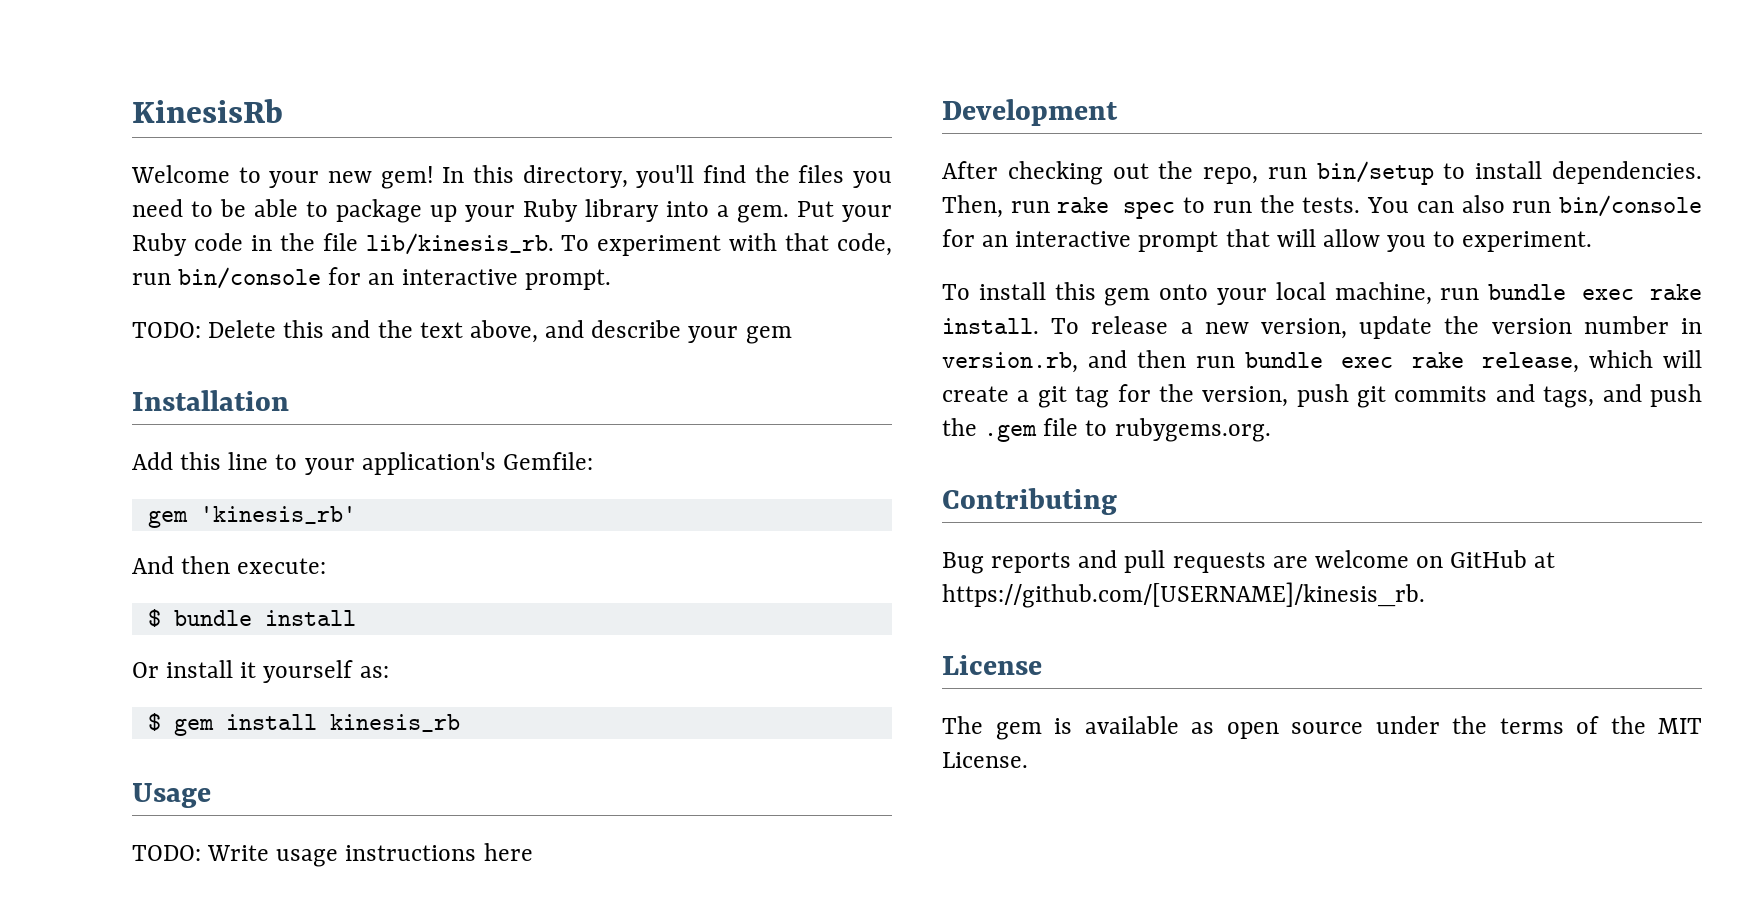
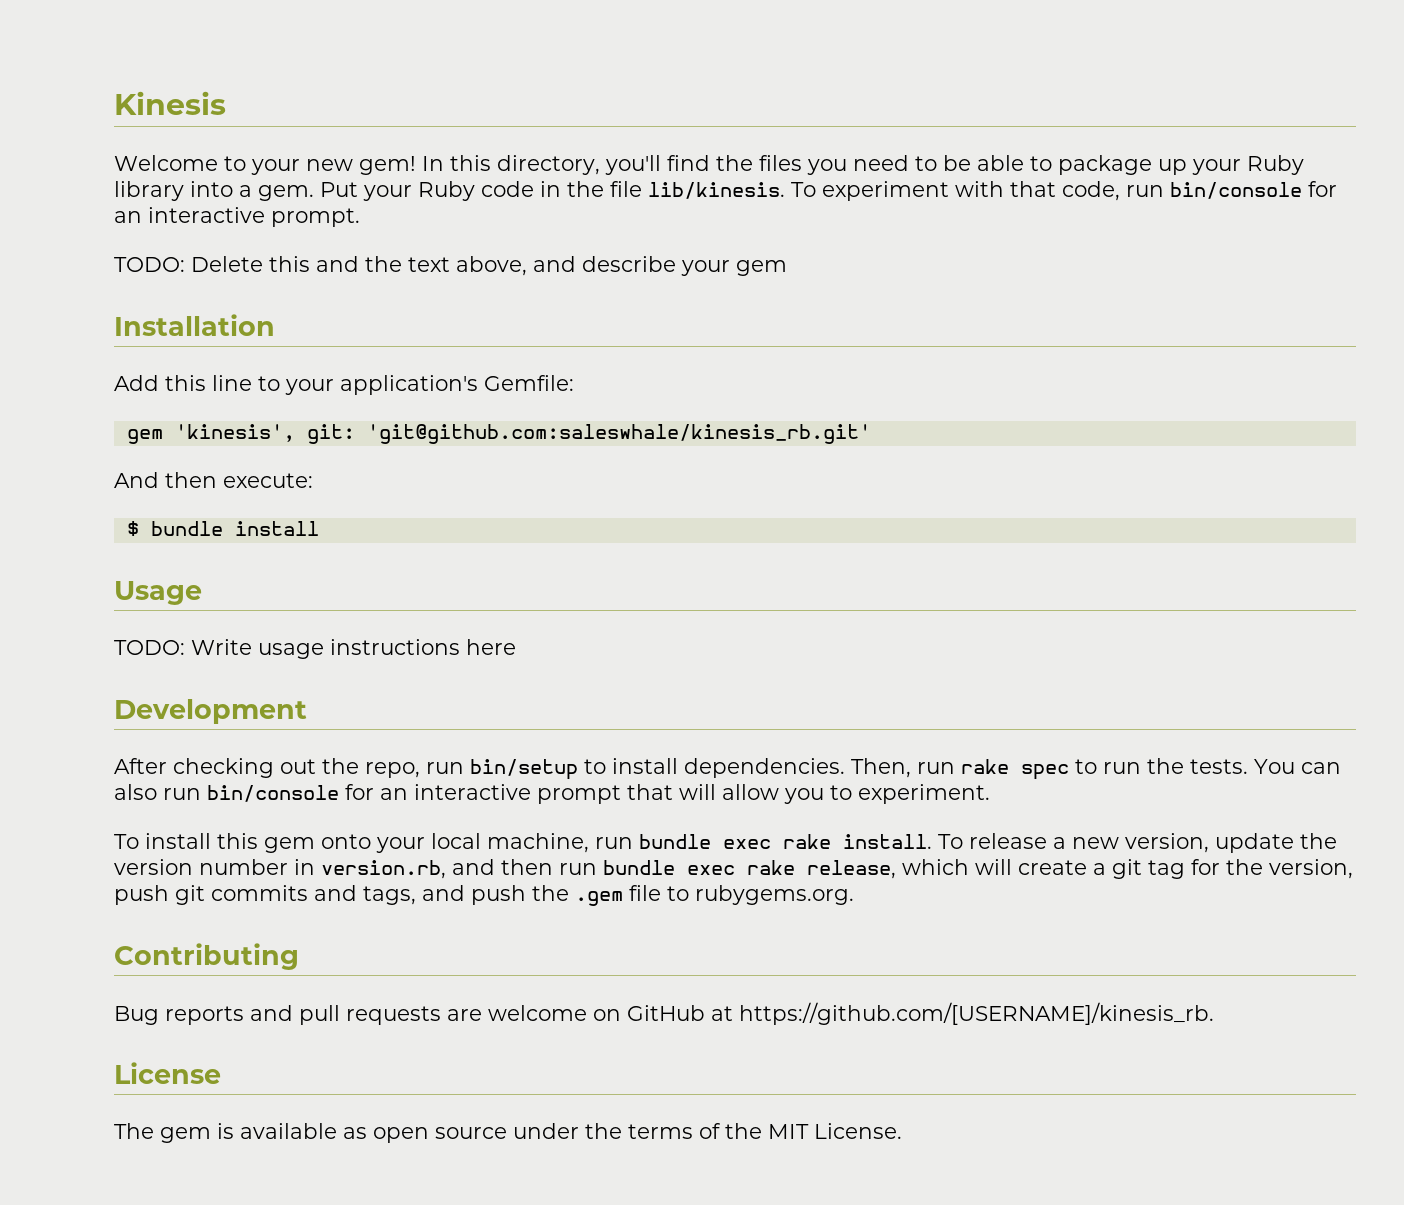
- KinesisRb
+ Kinesis
- Put your Ruby code in the file lib/kinesis_rb.
+ Put your Ruby code in the file lib/kinesis.
- gem 'kinesis_rb'
+ gem 'kinesis', git: 'git@github.com:saleswhale/kinesis_rb.git'
- Or install it yourself as:
- $ gem install kinesis_rb

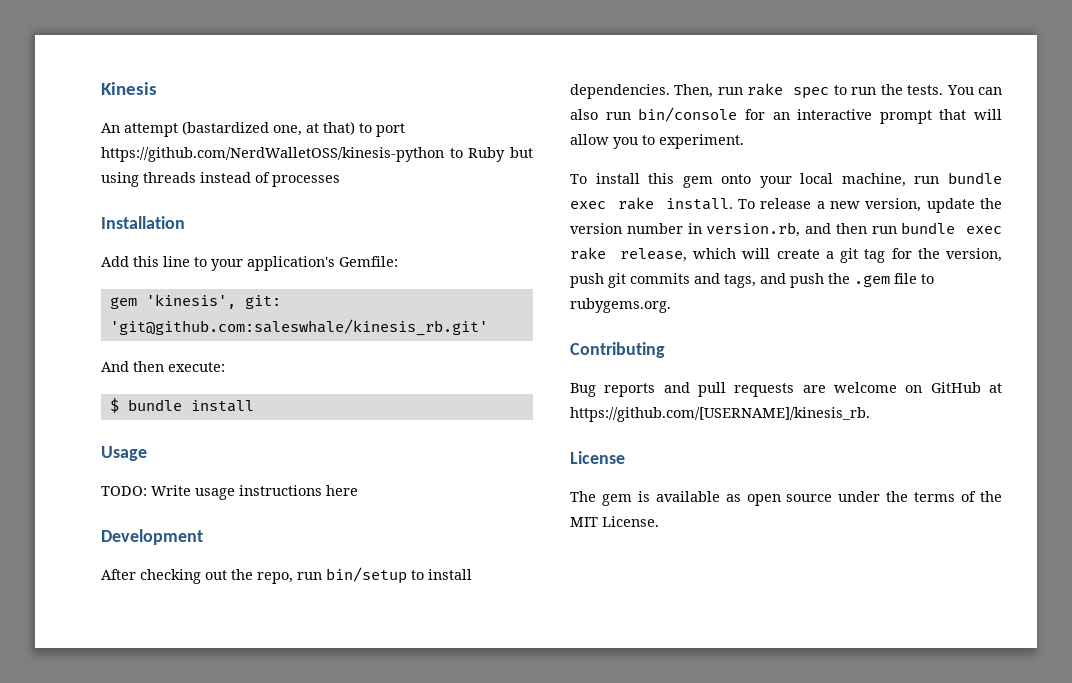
- Welcome to your new gem! In this directory, you'll find the files you need to be able to package up your Ruby library into a gem. Put your Ruby code in the file lib/kinesis. To experiment with that code, run bin/console for an interactive prompt.
- TODO: Delete this and the text above, and describe your gem
+ An attempt (bastardized one, at that) to port https://github.com/NerdWalletOSS/kinesis-python to Ruby but using threads instead of processes

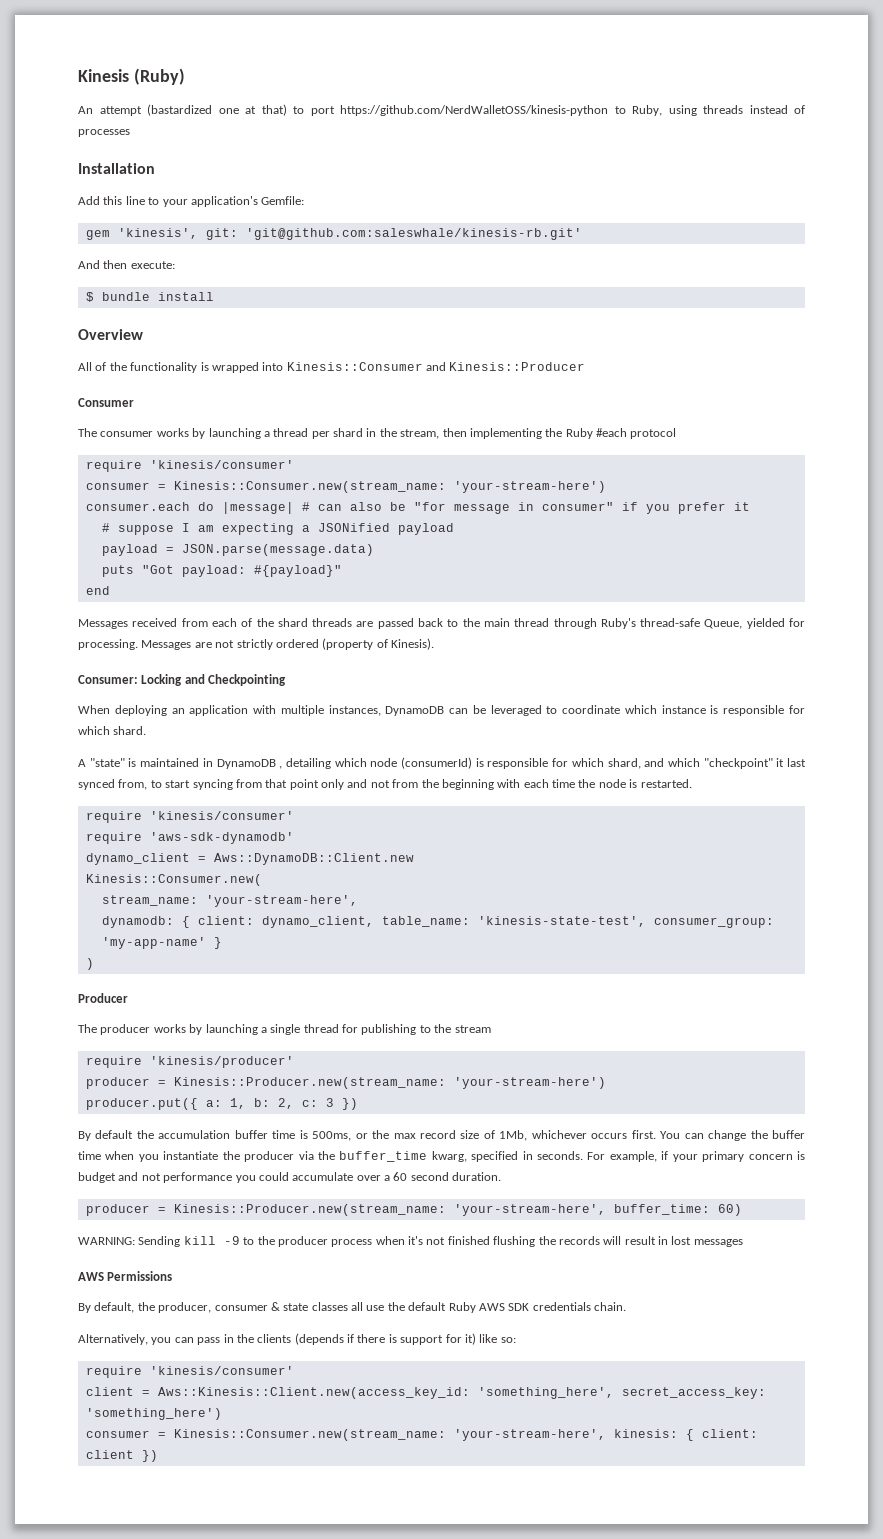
- Kinesis
+ Kinesis (Ruby)
- An attempt (bastardized one, at that) to port https://github.com/NerdWalletOSS/kinesis-python to Ruby but using threads instead of processes
+ An attempt (bastardized one at that) to port https://github.com/NerdWalletOSS/kinesis-python to Ruby, using threads instead of processes
- gem 'kinesis', git: 'git@github.com:saleswhale/kinesis_rb.git'
+ gem 'kinesis', git: 'git@github.com:saleswhale/kinesis-rb.git'
- Usage
- TODO: Write usage instructions here
- Development
- After checking out the repo, run bin/setup to install dependencies. Then, run rake spec to run the tests. You can also run bin/console for an interactive prompt that will allow you to experiment.
- To install this gem onto your local machine, run bundle exec rake install. To release a new version, update the version number in version.rb, and then run bundle exec rake release, which will create a git tag for the version, push git commits and tags, and push the .gem file to rubygems.org.
- Contributing
- Bug reports and pull requests are welcome on GitHub at https://github.com/[USERNAME]/kinesis_rb.
- License
- The gem is available as open source under the terms of the MIT License.
+ Overview
+ All of the functionality is wrapped into Kinesis::Consumer and Kinesis::Producer
+ Consumer
+ The consumer works by launching a thread per shard in the stream, then implementing the Ruby #each protocol
+ require 'kinesis/consumer'
+ consumer = Kinesis::Consumer.new(stream_name: 'your-stream-here')
+ consumer.each do |message| # can also be "for message in consumer" if you prefer it
+ # suppose I am expecting a JSONified payload
+ payload = JSON.parse(message.data)
+ puts "Got payload: #{payload}"
+ end
+ Messages received from each of the shard threads are passed back to the main thread through Ruby's thread-safe Queue, yielded for processing. Messages are not strictly ordered (property of Kinesis).
+ Consumer: Locking and Checkpointing
+ When deploying an application with multiple instances, DynamoDB can be leveraged to coordinate which instance is responsible for which shard.
+ A "state" is maintained in DynamoDB , detailing which node (consumerId) is responsible for which shard, and which "checkpoint" it last synced from, to start syncing from that point only and not from the beginning with each time the node is restarted.
+ require 'kinesis/consumer'
+ require 'aws-sdk-dynamodb'
+ dynamo_client = Aws::DynamoDB::Client.new
+ Kinesis::Consumer.new(
+ stream_name: 'your-stream-here',
+ dynamodb: { client: dynamo_client, table_name: 'kinesis-state-test', consumer_group: 'my-app-name' }
+ )
+ Producer
+ The producer works by launching a single thread for publishing to the stream
+ require 'kinesis/producer'
+ producer = Kinesis::Producer.new(stream_name: 'your-stream-here')
+ producer.put({ a: 1, b: 2, c: 3 })
+ By default the accumulation buffer time is 500ms, or the max record size of 1Mb, whichever occurs first. You can change the buffer time when you instantiate the producer via the buffer_time kwarg, specified in seconds. For example, if your primary concern is budget and not performance you could accumulate over a 60 second duration.
+ producer = Kinesis::Producer.new(stream_name: 'your-stream-here', buffer_time: 60)
+ WARNING: Sending kill -9 to the producer process when it's not finished flushing the records will result in lost messages
+ AWS Permissions
+ By default, the producer, consumer & state classes all use the default Ruby AWS SDK credentials chain.
+ Alternatively, you can pass in the clients (depends if there is support for it) like so:
+ require 'kinesis/consumer'
+ client = Aws::Kinesis::Client.new(access_key_id: 'something_here', secret_access_key: 'something_here')
+ consumer = Kinesis::Consumer.new(stream_name: 'your-stream-here', kinesis: { client: client })

